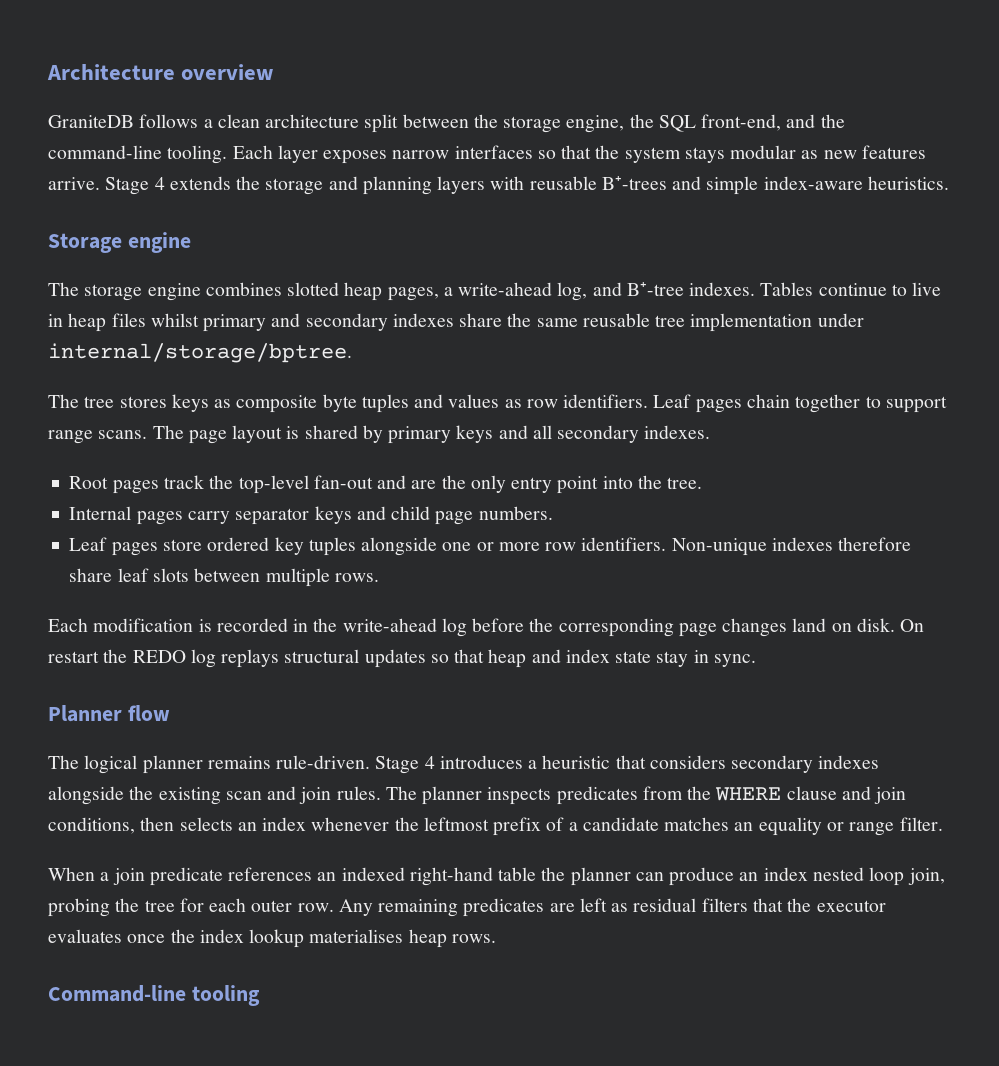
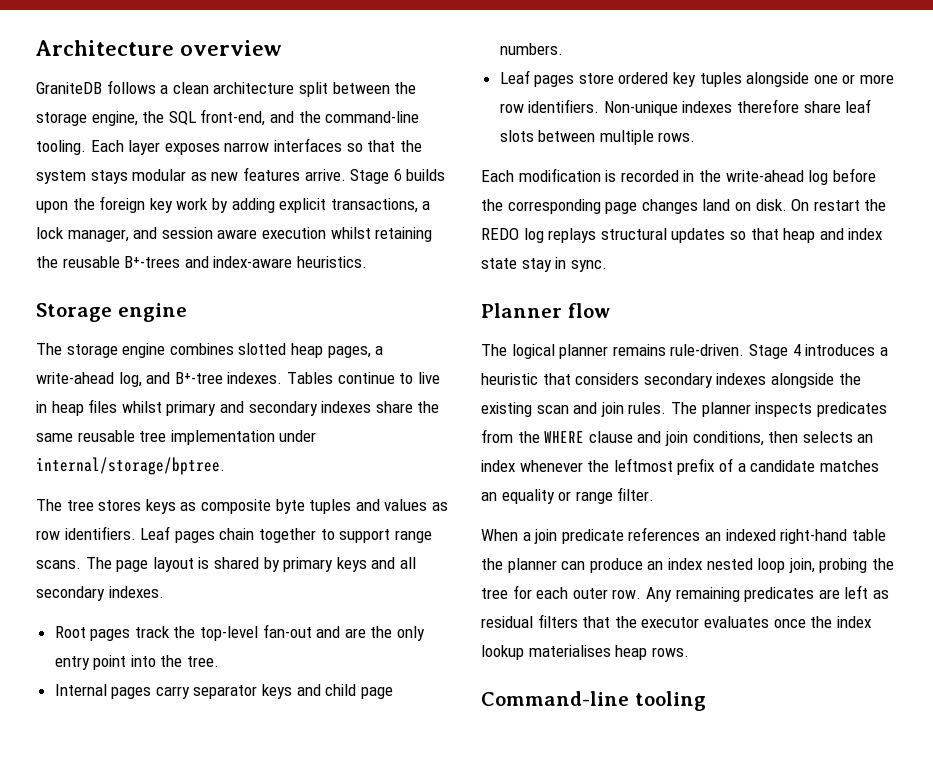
- Stage 4 extends the storage and planning layers with reusable B⁺-trees and simple index-aware heuristics.
+ Stage 6 builds upon the foreign key work by adding explicit transactions, a lock manager, and session aware execution whilst retaining the reusable B⁺-trees and index-aware heuristics.

